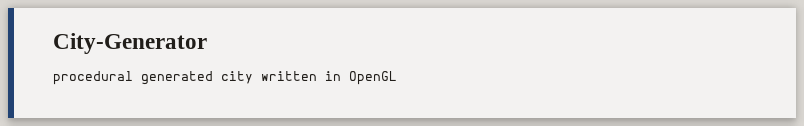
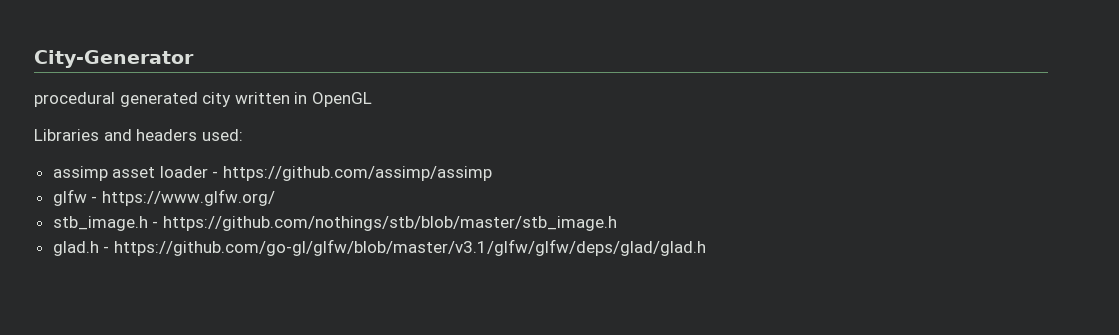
+ Libraries and headers used:
+ assimp asset loader - https://github.com/assimp/assimp
+ glfw - https://www.glfw.org/
+ stb_image.h - https://github.com/nothings/stb/blob/master/stb_image.h
+ glad.h - https://github.com/go-gl/glfw/blob/master/v3.1/glfw/glfw/deps/glad/glad.h

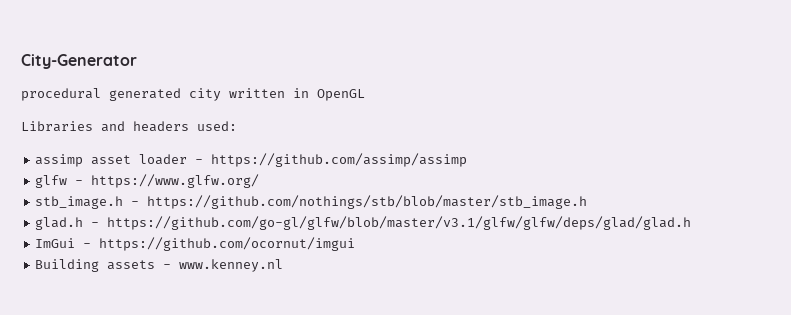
+ ImGui - https://github.com/ocornut/imgui
+ Building assets - www.kenney.nl

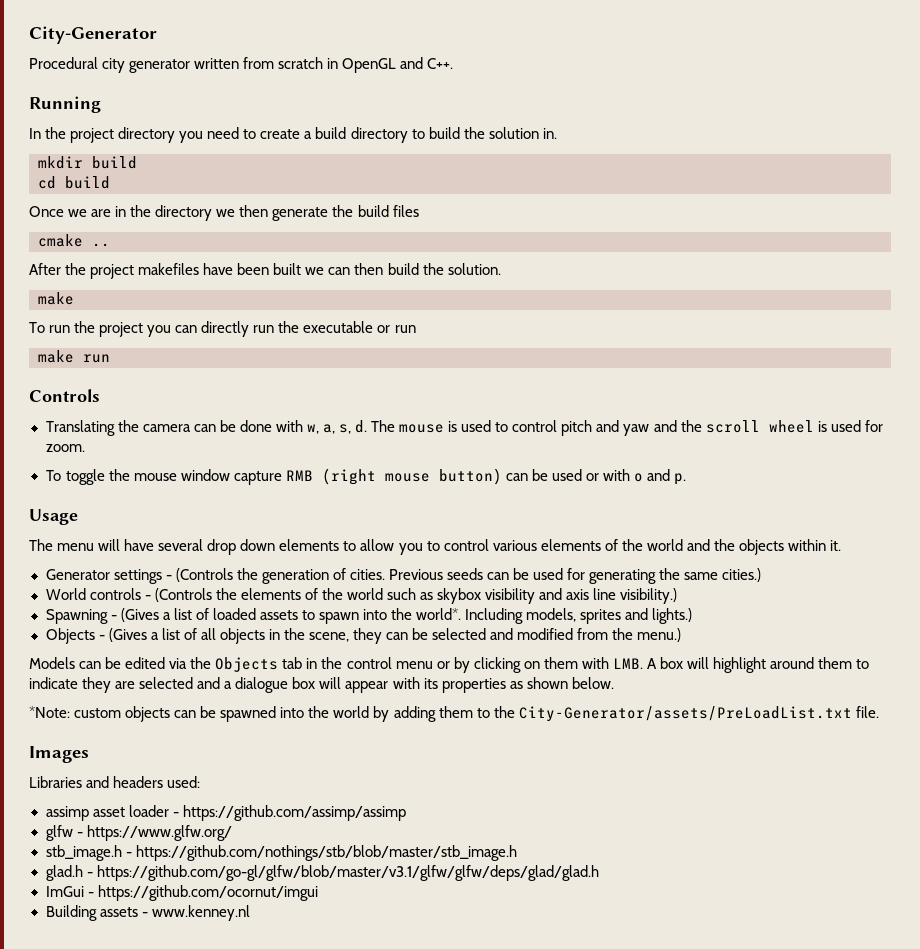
- procedural generated city written in OpenGL
+ Procedural city generator written from scratch in OpenGL and C++.
+ Running
+ In the project directory you need to create a build directory to build the solution in.
+ mkdir build
+ cd build
+ Once we are in the directory we then generate the build files
+ cmake ..
+ After the project makefiles have been built we can then build the solution.
+ make
+ To run the project you can directly run the executable or run
+ make run
+ Controls
+ Translating the camera can be done with w, a, s, d. The mouse is used to control pitch and yaw and the scroll wheel is used for zoom.
+ To toggle the mouse window capture RMB (right mouse button) can be used or with o and p.
+ Usage
+ The menu will have several drop down elements to allow you to control various elements of the world and the objects within it.
+ Generator settings - (Controls the generation of cities. Previous seeds can be used for generating the same cities.)
+ World controls - (Controls the elements of the world such as skybox visibility and axis line visibility.)
+ Spawning - (Gives a list of loaded assets to spawn into the world*. Including models, sprites and lights.)
+ Objects - (Gives a list of all objects in the scene, they can be selected and modified from the menu.)
+ Models can be edited via the Objects tab in the control menu or by clicking on them with LMB. A box will highlight around them to indicate they are selected and a dialogue box will appear with its properties as shown below.
+ *Note: custom objects can be spawned into the world by adding them to the City-Generator/assets/PreLoadList.txt file.
+ Images

